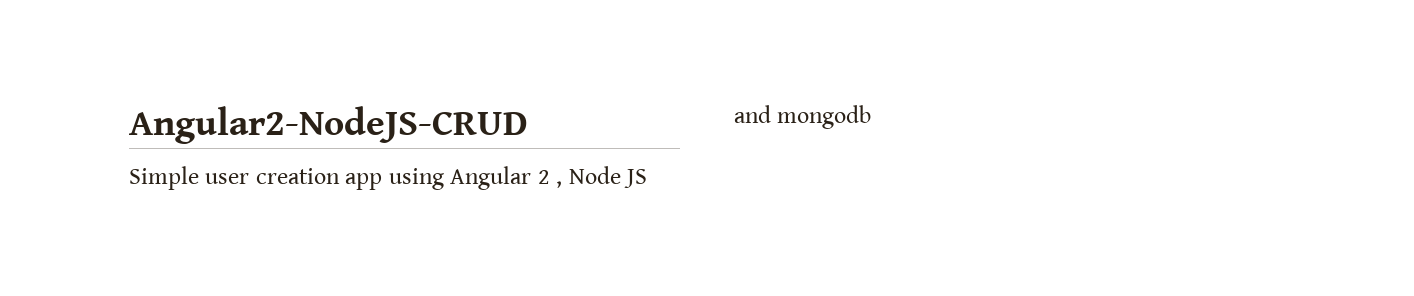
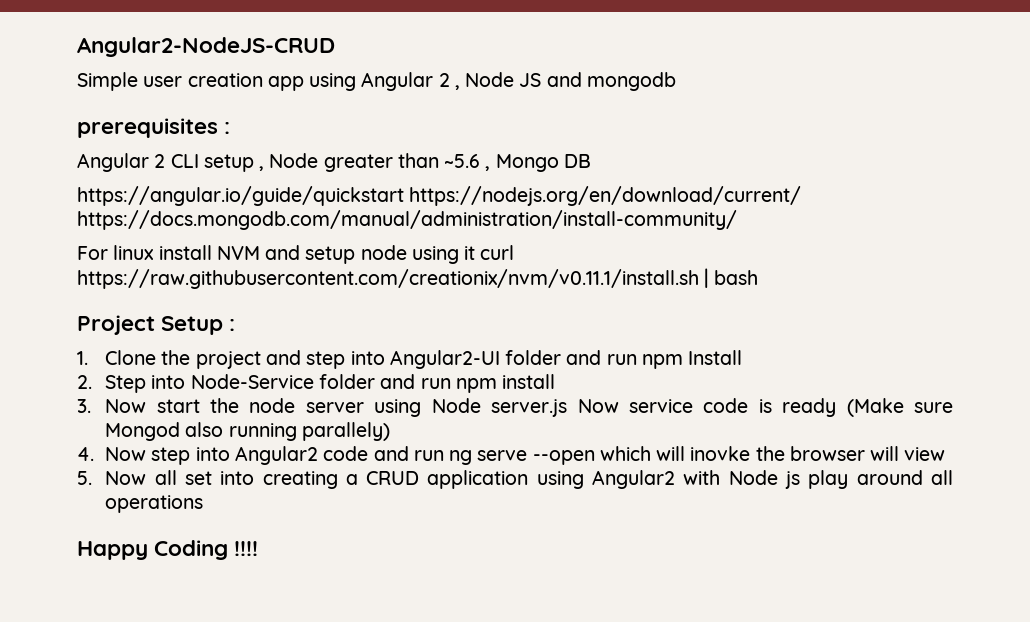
+ prerequisites :
+ Angular 2 CLI setup , Node greater than ~5.6 , Mongo DB
+ https://angular.io/guide/quickstart https://nodejs.org/en/download/current/ https://docs.mongodb.com/manual/administration/install-community/
+ For linux install NVM and setup node using it curl https://raw.githubusercontent.com/creationix/nvm/v0.11.1/install.sh | bash
+ Project Setup :
+ 1. Clone the project and step into Angular2-UI folder and run npm Install
+ 2. Step into Node-Service folder and run npm install
+ 3. Now start the node server using Node server.js Now service code is ready (Make sure Mongod also running parallely)
+ 4. Now step into Angular2 code and run ng serve --open which will inovke the browser will view
+ 5. Now all set into creating a CRUD application using Angular2 with Node js play around all operations
+ Happy Coding !!!!

